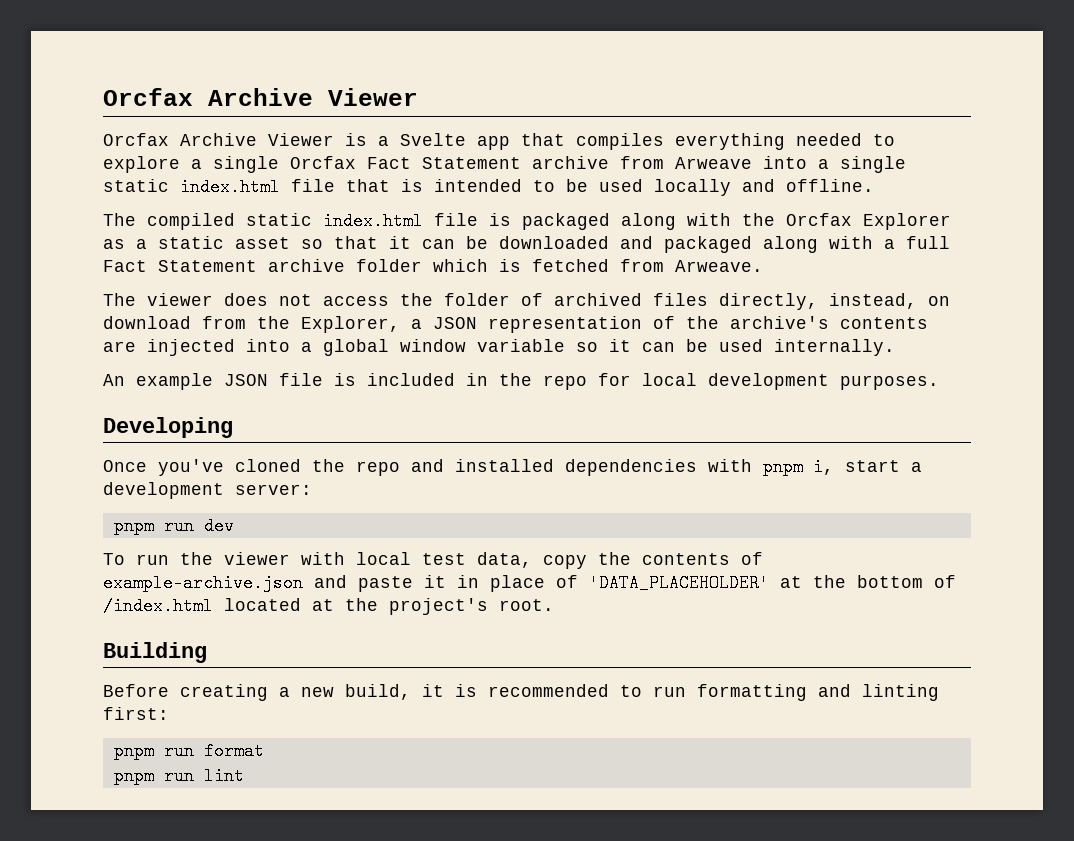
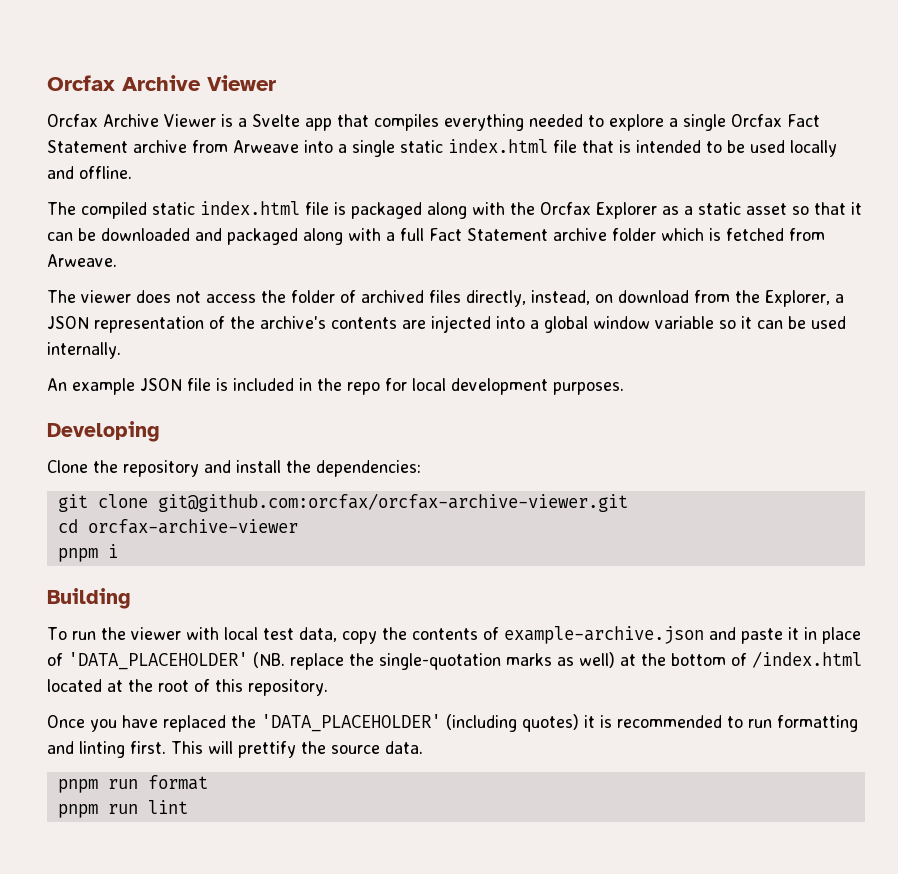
- Once you've cloned the repo and installed dependencies with pnpm i, start a development server:
- pnpm run dev
+ Clone the repository and install the dependencies:
+ git clone git@github.com:orcfax/orcfax-archive-viewer.git
+ cd orcfax-archive-viewer
+ pnpm i
+ Building
- To run the viewer with local test data, copy the contents of example-archive.json and paste it in place of 'DATA_PLACEHOLDER' at the bottom of /index.html located at the project's root.
- Building
- Before creating a new build, it is recommended to run formatting and linting first:
+ To run the viewer with local test data, copy the contents of example-archive.json and paste it in place of 'DATA_PLACEHOLDER' (NB. replace the single-quotation marks as well) at the bottom of /index.html located at the root of this repository.
+ Once you have replaced the 'DATA_PLACEHOLDER' (including quotes) it is recommended to run formatting and linting first. This will prettify the source data.

